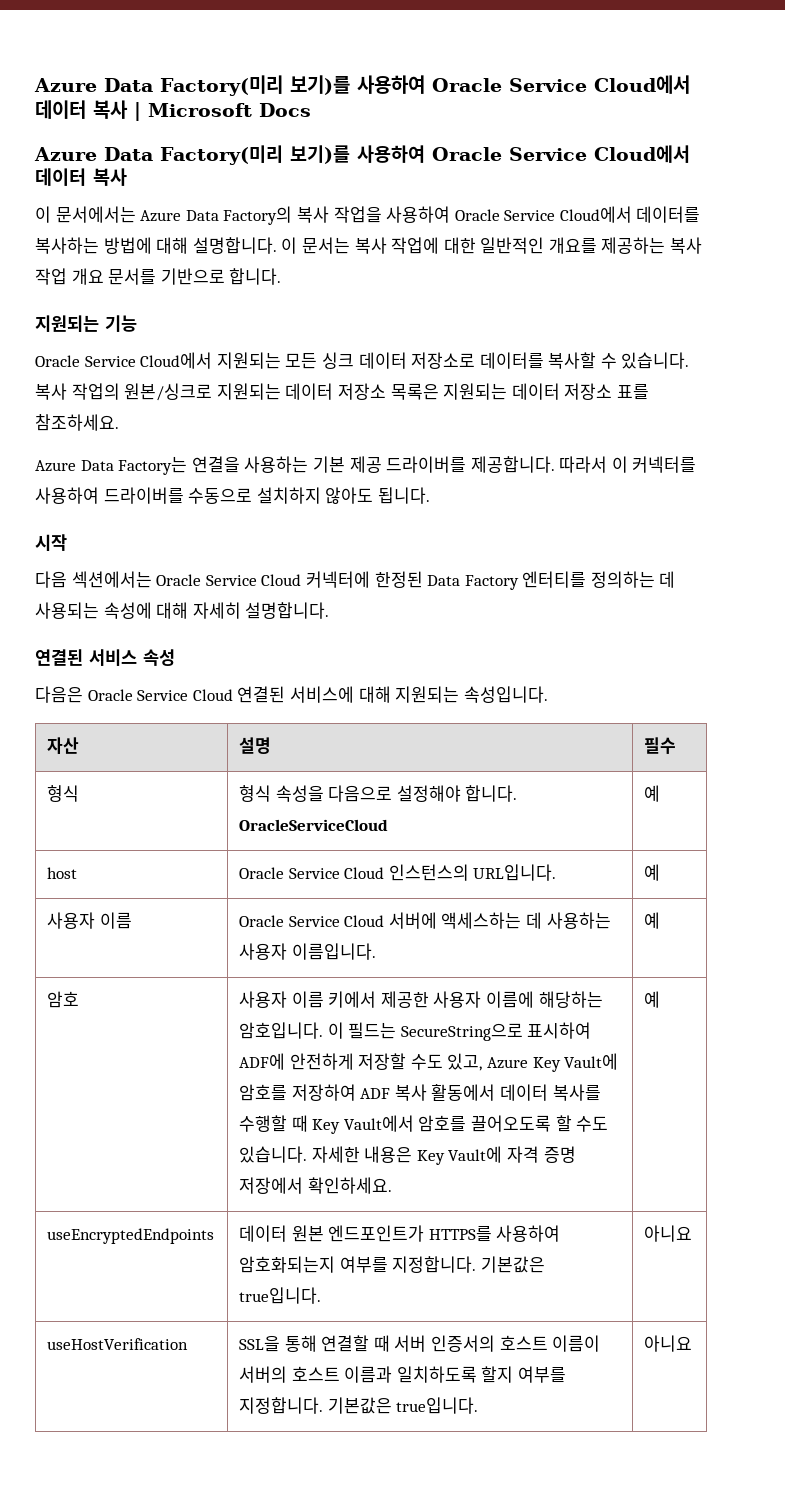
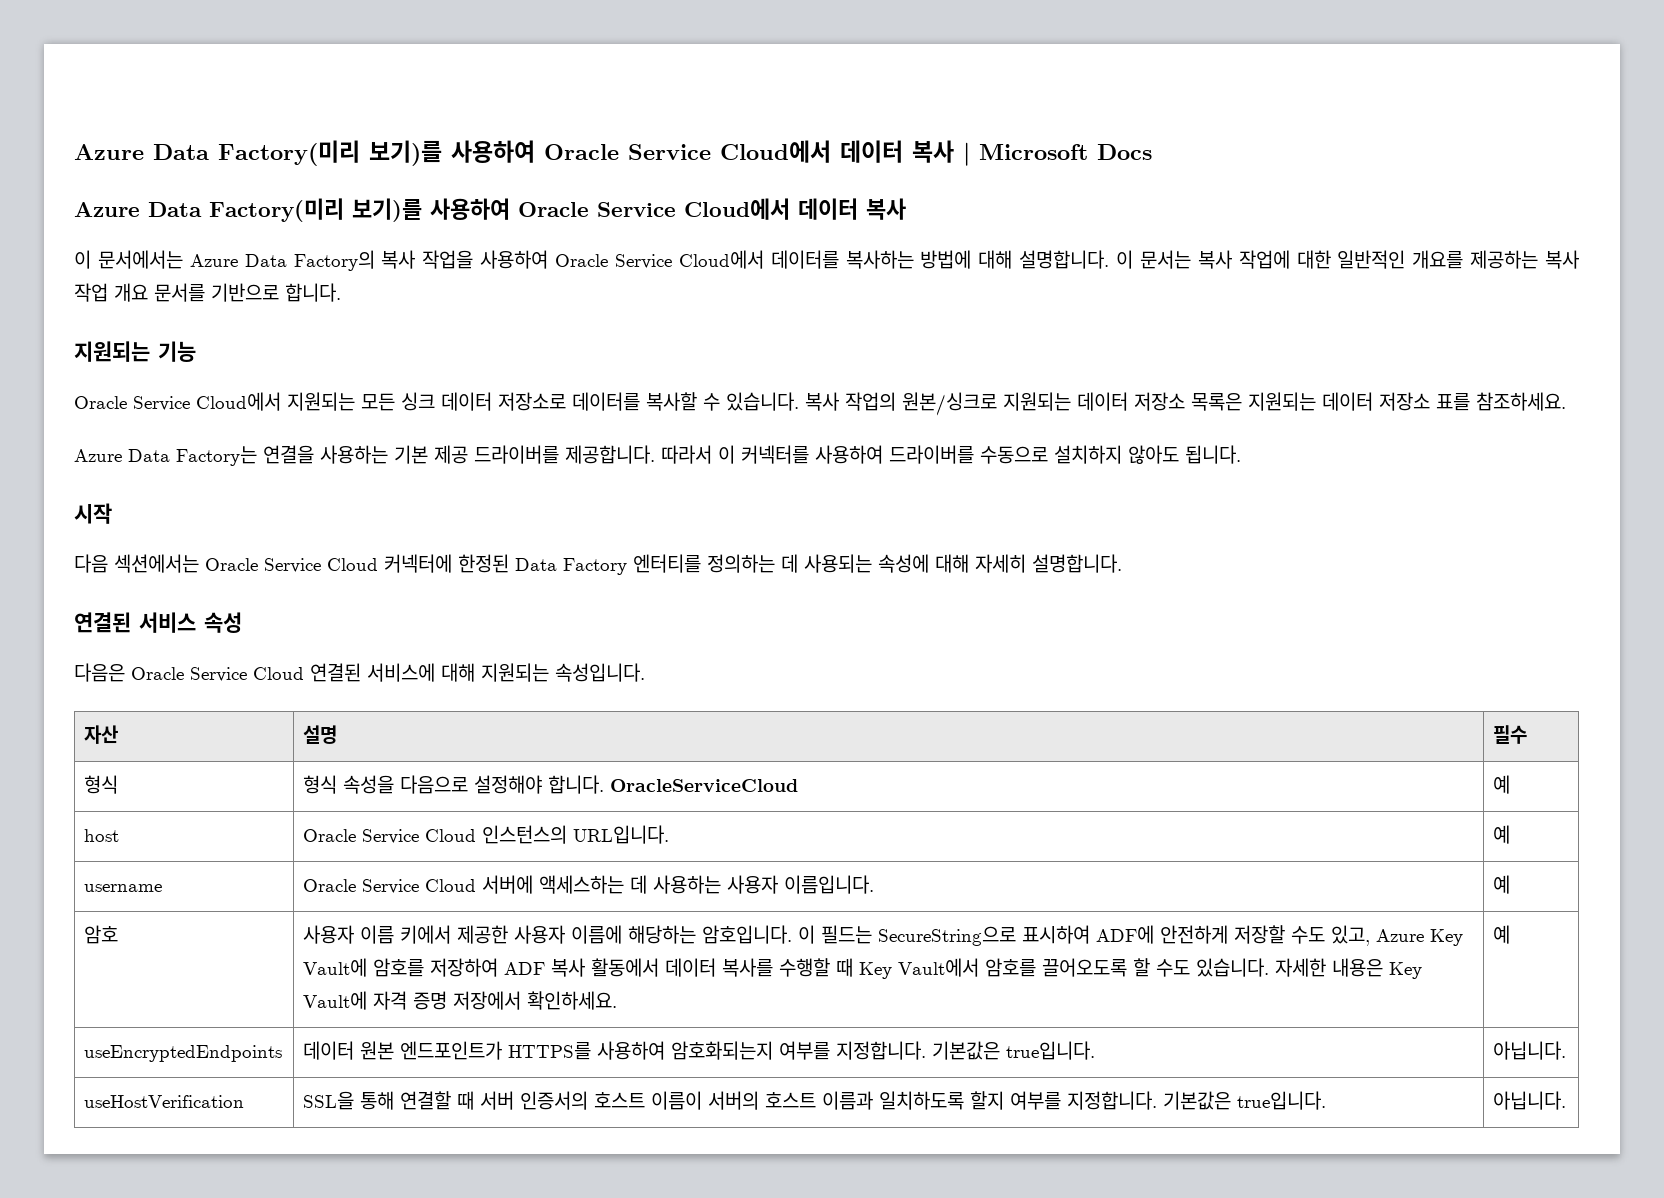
- 사용자 이름 | Oracle Service Cloud 서버에 액세스하는 데 사용하는 사용자 이름입니다. | 예
+ username | Oracle Service Cloud 서버에 액세스하는 데 사용하는 사용자 이름입니다. | 예
- useEncryptedEndpoints | 데이터 원본 엔드포인트가 HTTPS를 사용하여 암호화되는지 여부를 지정합니다. 기본값은 true입니다. | 아니요
+ useEncryptedEndpoints | 데이터 원본 엔드포인트가 HTTPS를 사용하여 암호화되는지 여부를 지정합니다. 기본값은 true입니다. | 아닙니다.
- useHostVerification | SSL을 통해 연결할 때 서버 인증서의 호스트 이름이 서버의 호스트 이름과 일치하도록 할지 여부를 지정합니다. 기본값은 true입니다. | 아니요
+ useHostVerification | SSL을 통해 연결할 때 서버 인증서의 호스트 이름이 서버의 호스트 이름과 일치하도록 할지 여부를 지정합니다. 기본값은 true입니다. | 아닙니다.

